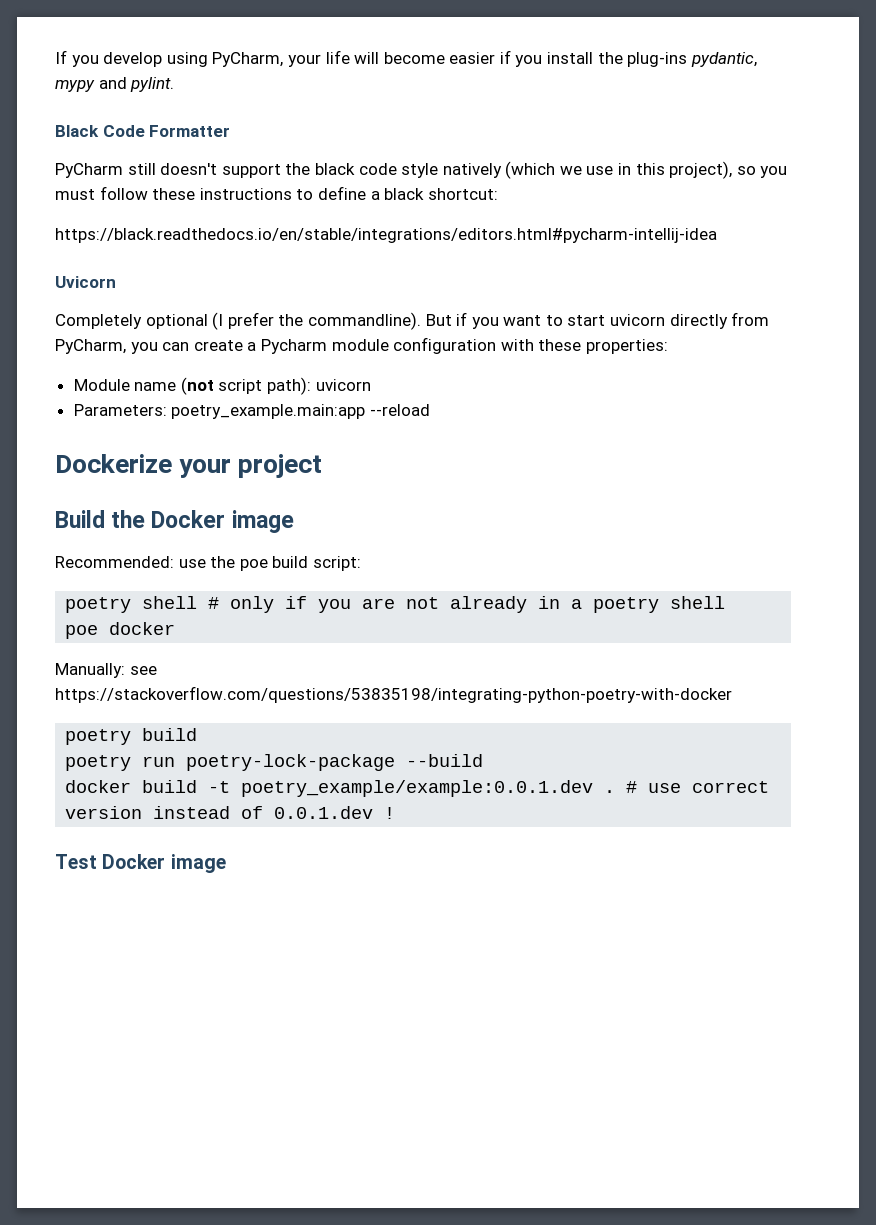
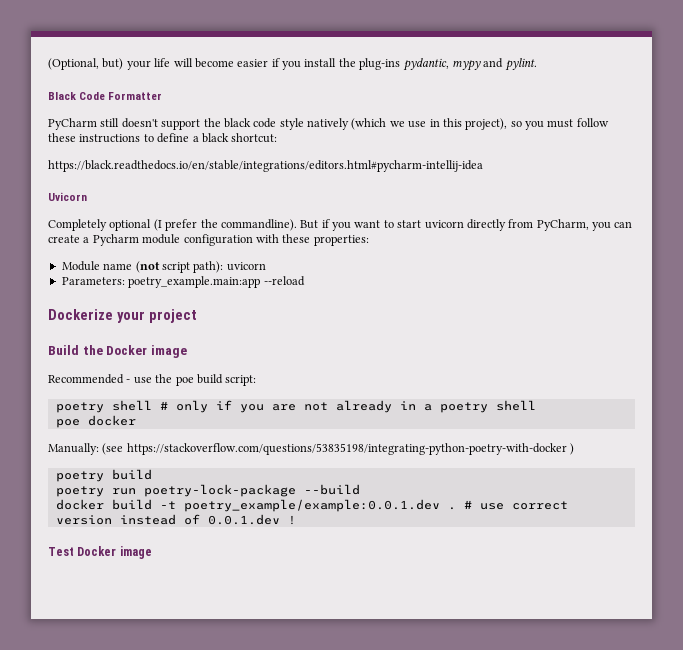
- If you develop using PyCharm, your life will become easier if you install the plug-ins pydantic, mypy and pylint.
+ (Optional, but) your life will become easier if you install the plug-ins pydantic, mypy and pylint.
- Recommended: use the poe build script:
+ Recommended - use the poe build script:
- Manually: see https://stackoverflow.com/questions/53835198/integrating-python-poetry-with-docker
+ Manually: (see https://stackoverflow.com/questions/53835198/integrating-python-poetry-with-docker )

